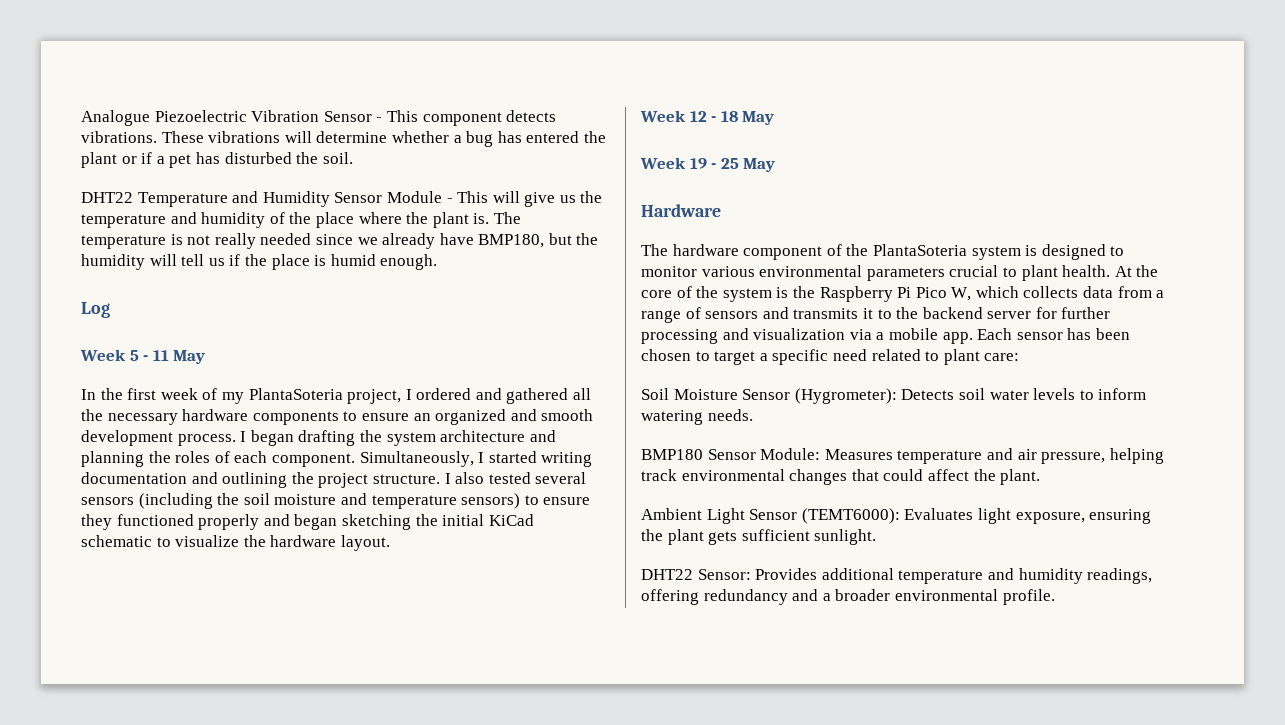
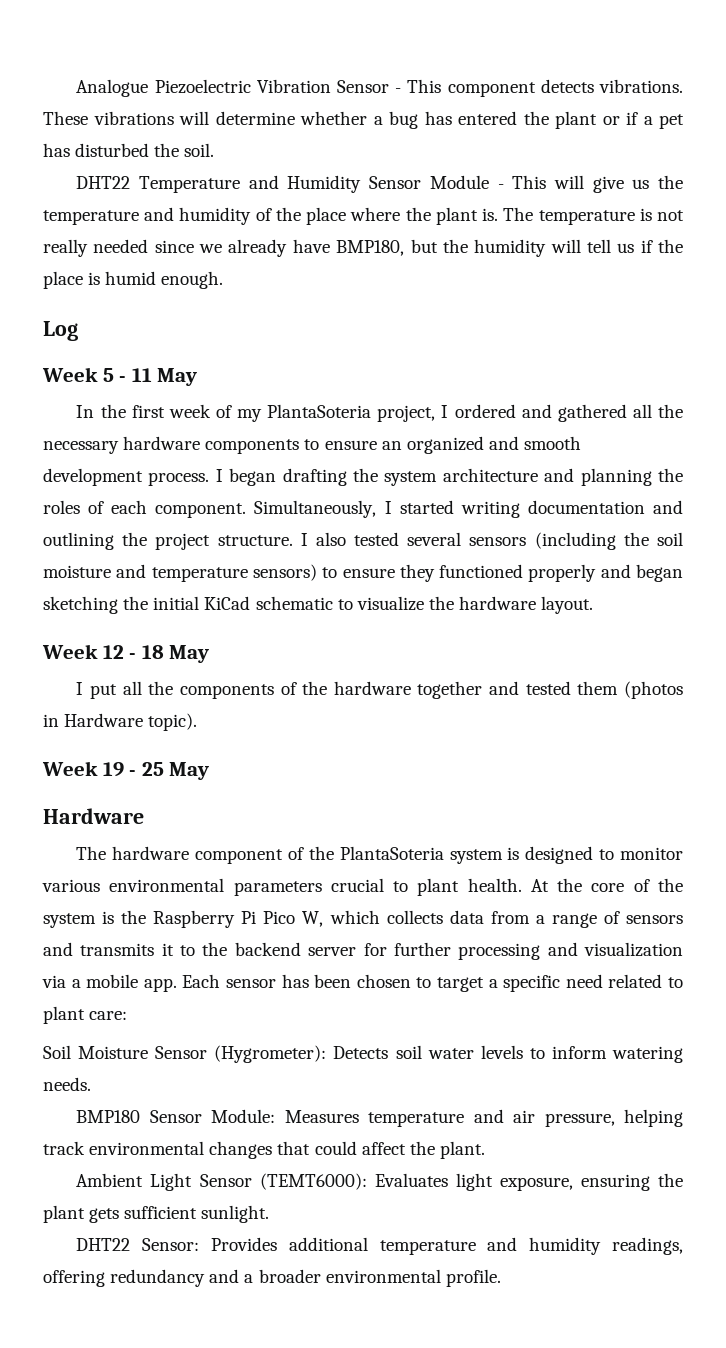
+ I put all the components of the hardware together and tested them (photos in Hardware topic).

